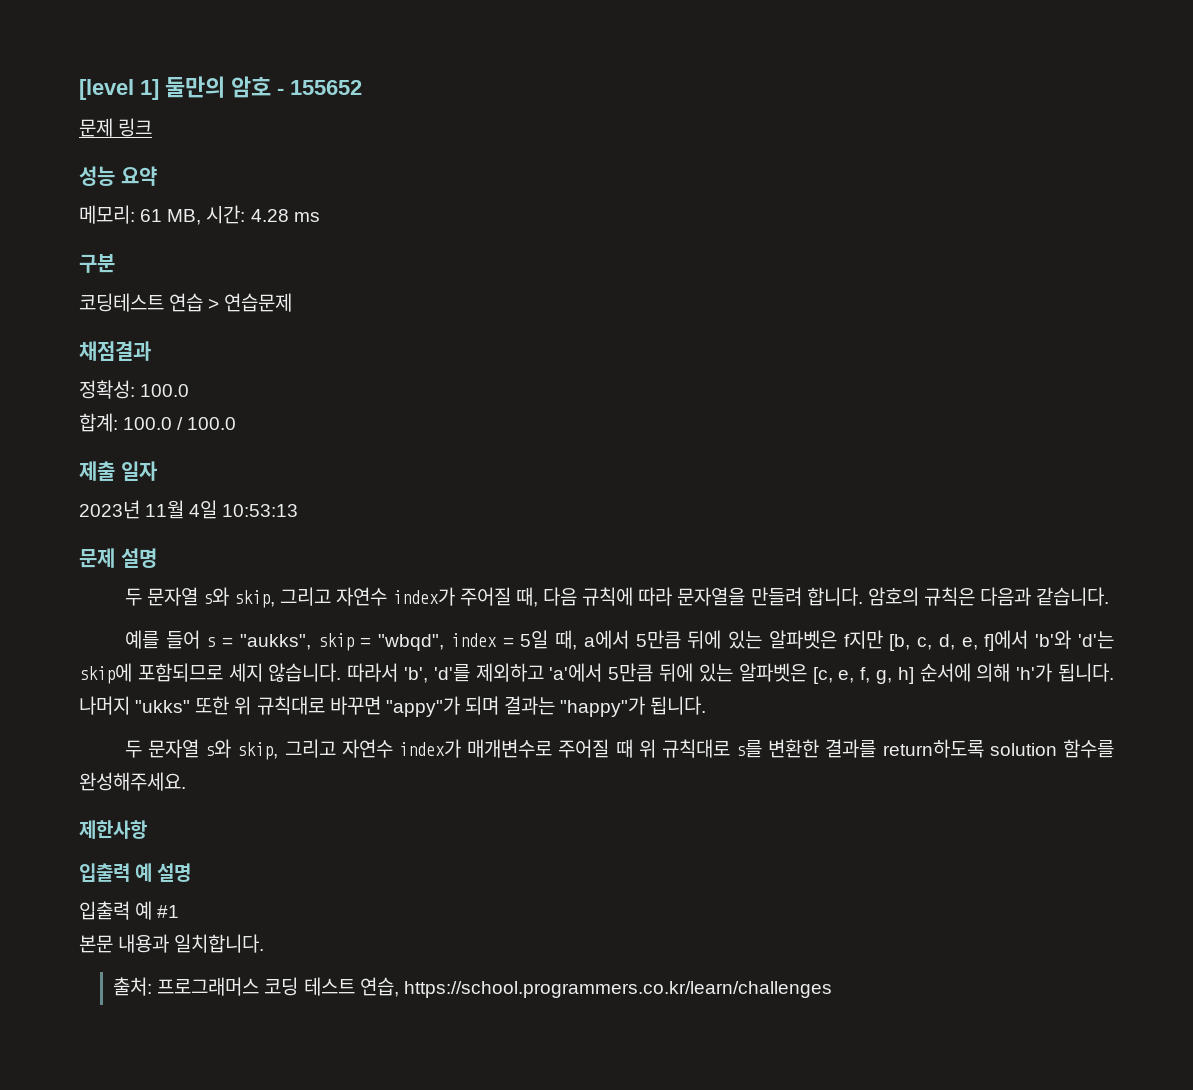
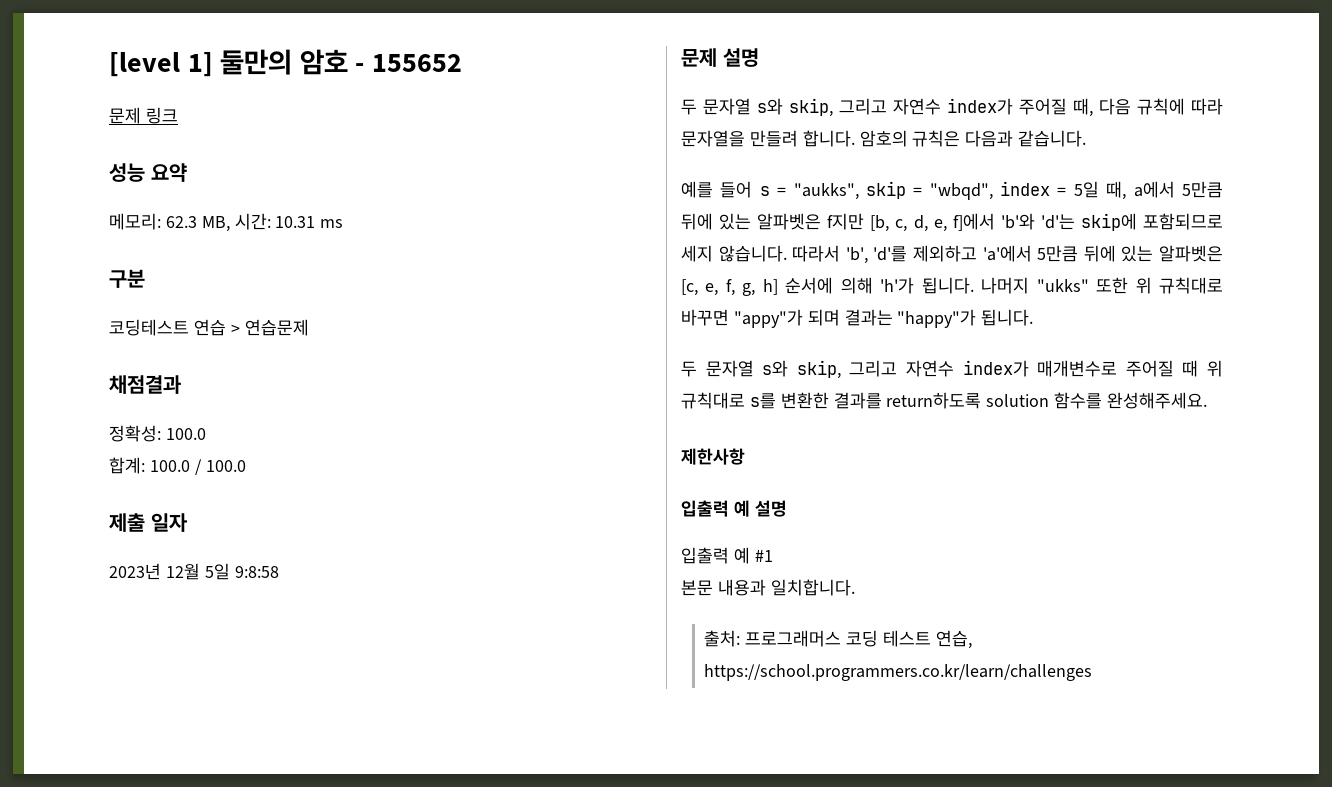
- 메모리: 61 MB, 시간: 4.28 ms
+ 메모리: 62.3 MB, 시간: 10.31 ms
- 2023년 11월 4일 10:53:13
+ 2023년 12월 5일 9:8:58

